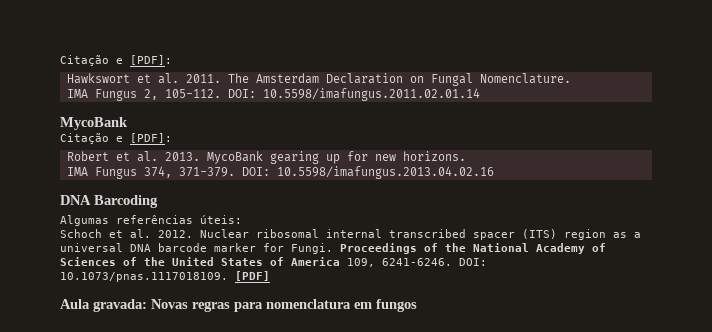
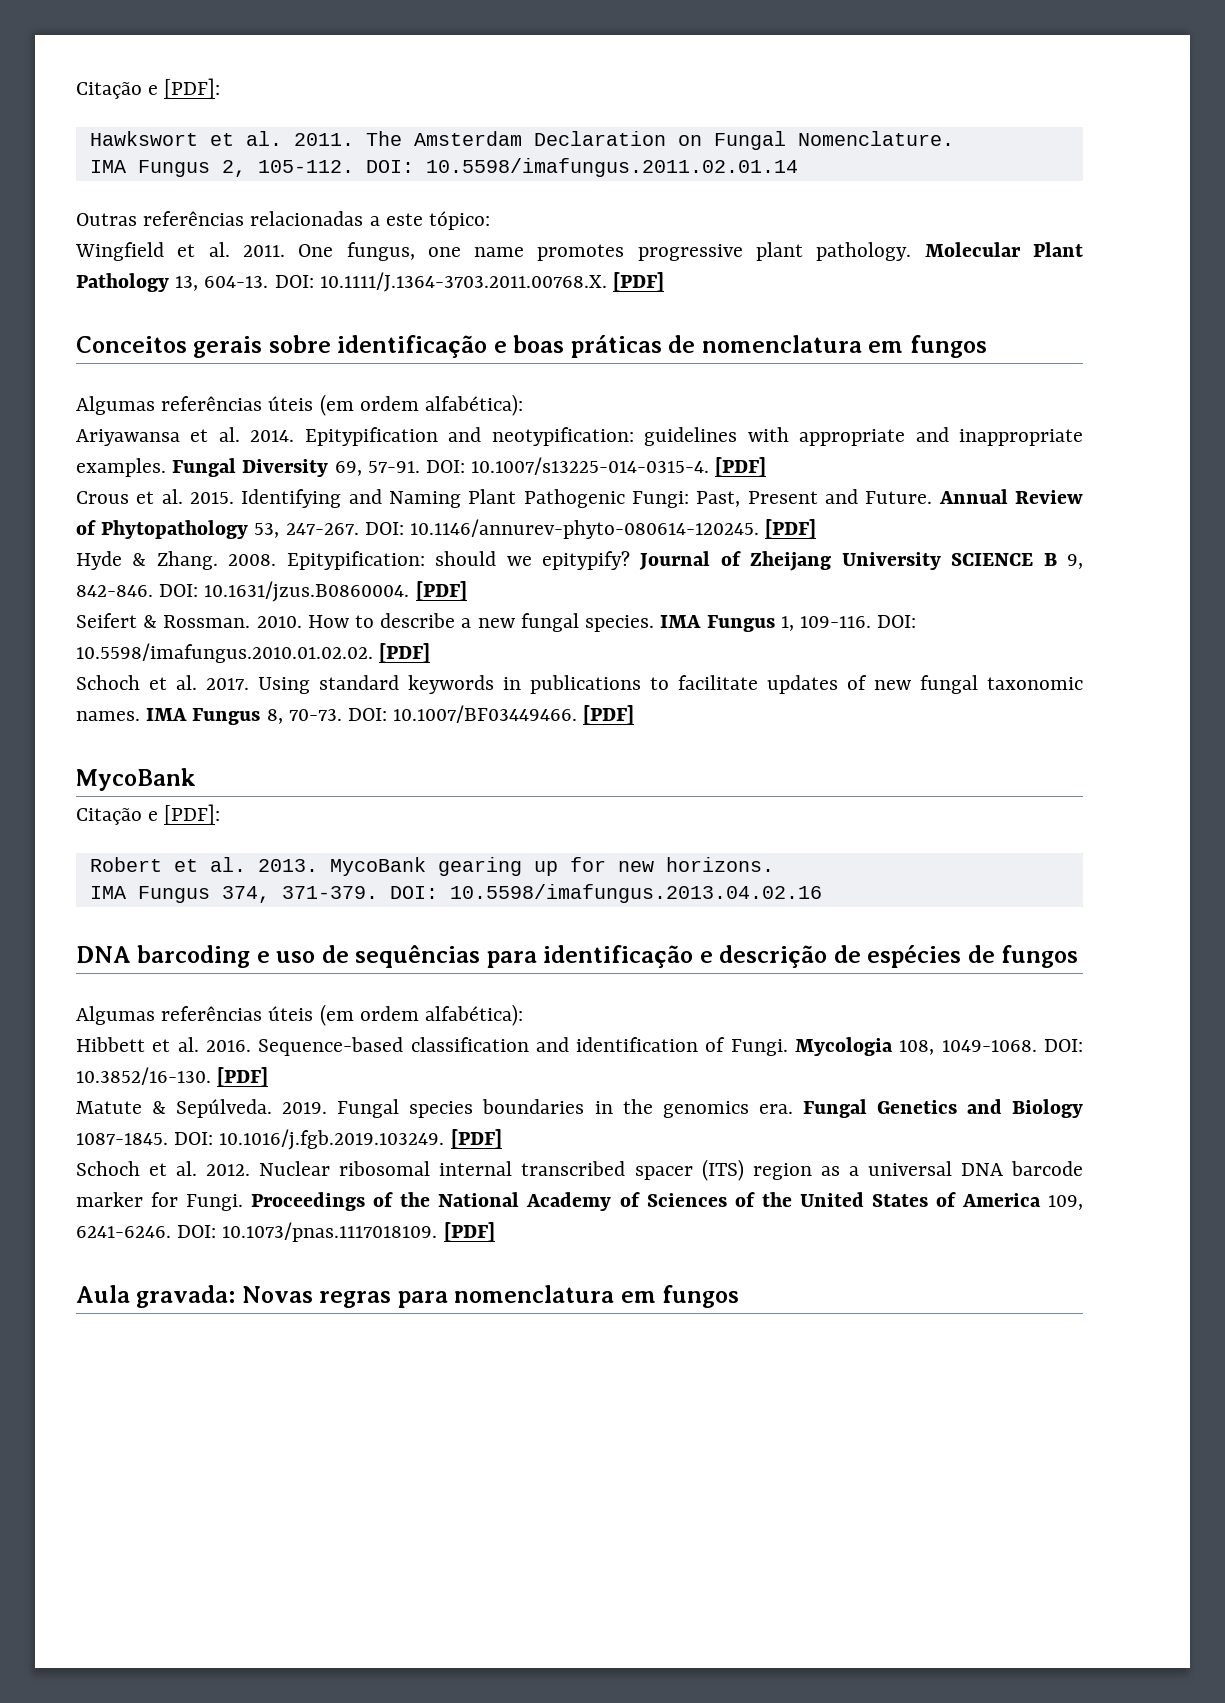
+ Outras referências relacionadas a este tópico:
+ Wingfield et al. 2011. One fungus, one name promotes progressive plant pathology. Molecular Plant Pathology 13, 604-13. DOI: 10.1111/J.1364-3703.2011.00768.X. [PDF]
+ Conceitos gerais sobre identificação e boas práticas de nomenclatura em fungos
+ Algumas referências úteis (em ordem alfabética):
+ Ariyawansa et al. 2014. Epitypification and neotypification: guidelines with appropriate and inappropriate examples. Fungal Diversity 69, 57-91. DOI: 10.1007/s13225-014-0315-4. [PDF]
+ Crous et al. 2015. Identifying and Naming Plant Pathogenic Fungi: Past, Present and Future. Annual Review of Phytopathology 53, 247-267. DOI: 10.1146/annurev-phyto-080614-120245. [PDF]
+ Hyde & Zhang. 2008. Epitypification: should we epitypify? Journal of Zheijang University SCIENCE B 9, 842-846. DOI: 10.1631/jzus.B0860004. [PDF]
+ Seifert & Rossman. 2010. How to describe a new fungal species. IMA Fungus 1, 109-116. DOI: 10.5598/imafungus.2010.01.02.02. [PDF]
+ Schoch et al. 2017. Using standard keywords in publications to facilitate updates of new fungal taxonomic names. IMA Fungus 8, 70-73. DOI: 10.1007/BF03449466. [PDF]
- DNA Barcoding
- Algumas referências úteis:
+ DNA barcoding e uso de sequências para identificação e descrição de espécies de fungos
+ Algumas referências úteis (em ordem alfabética):
+ Hibbett et al. 2016. Sequence-based classification and identification of Fungi. Mycologia 108, 1049-1068. DOI: 10.3852/16-130. [PDF]
+ Matute & Sepúlveda. 2019. Fungal species boundaries in the genomics era. Fungal Genetics and Biology 1087-1845. DOI: 10.1016/j.fgb.2019.103249. [PDF]

